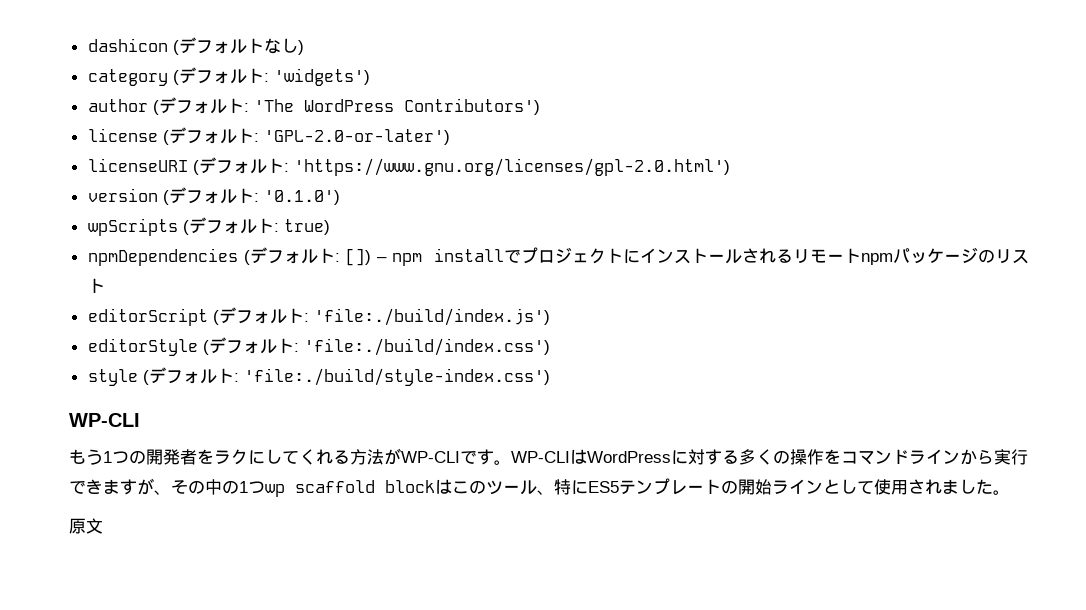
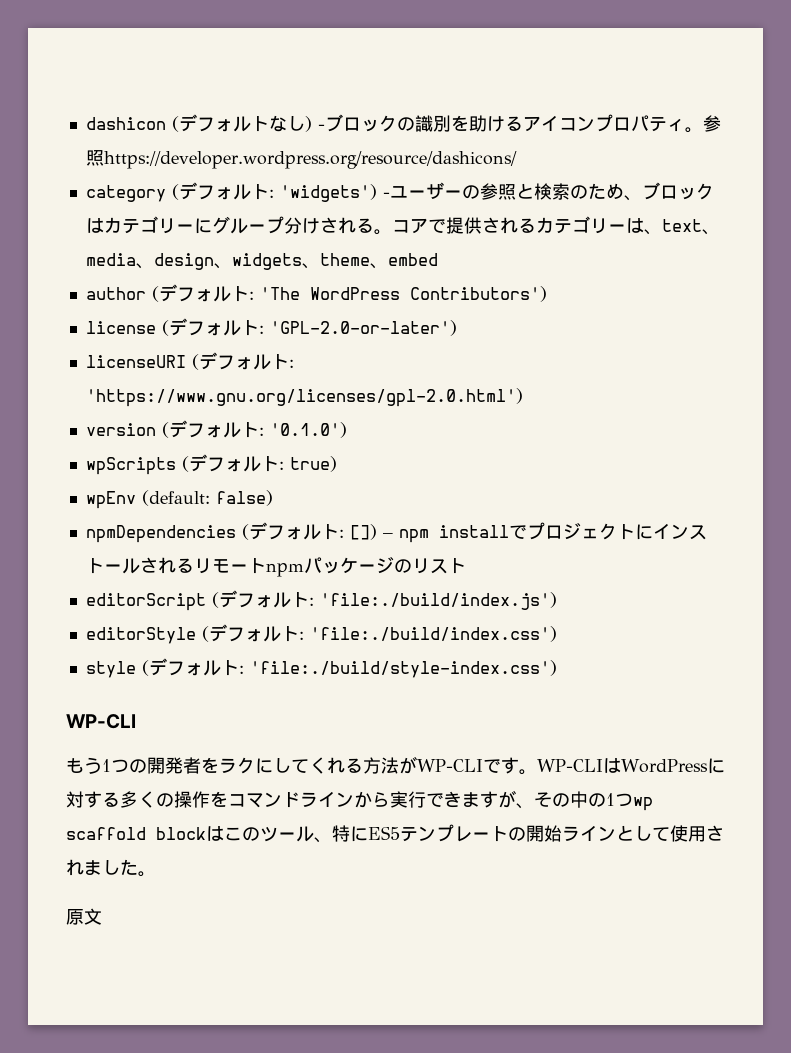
- dashicon (デフォルトなし)
+ dashicon (デフォルトなし) -ブロックの識別を助けるアイコンプロパティ。参照https://developer.wordpress.org/resource/dashicons/
- category (デフォルト: 'widgets')
+ category (デフォルト: 'widgets') -ユーザーの参照と検索のため、ブロックはカテゴリーにグループ分けされる。コアで提供されるカテゴリーは、text、media、design、widgets、theme、embed
+ wpEnv (default: false)

